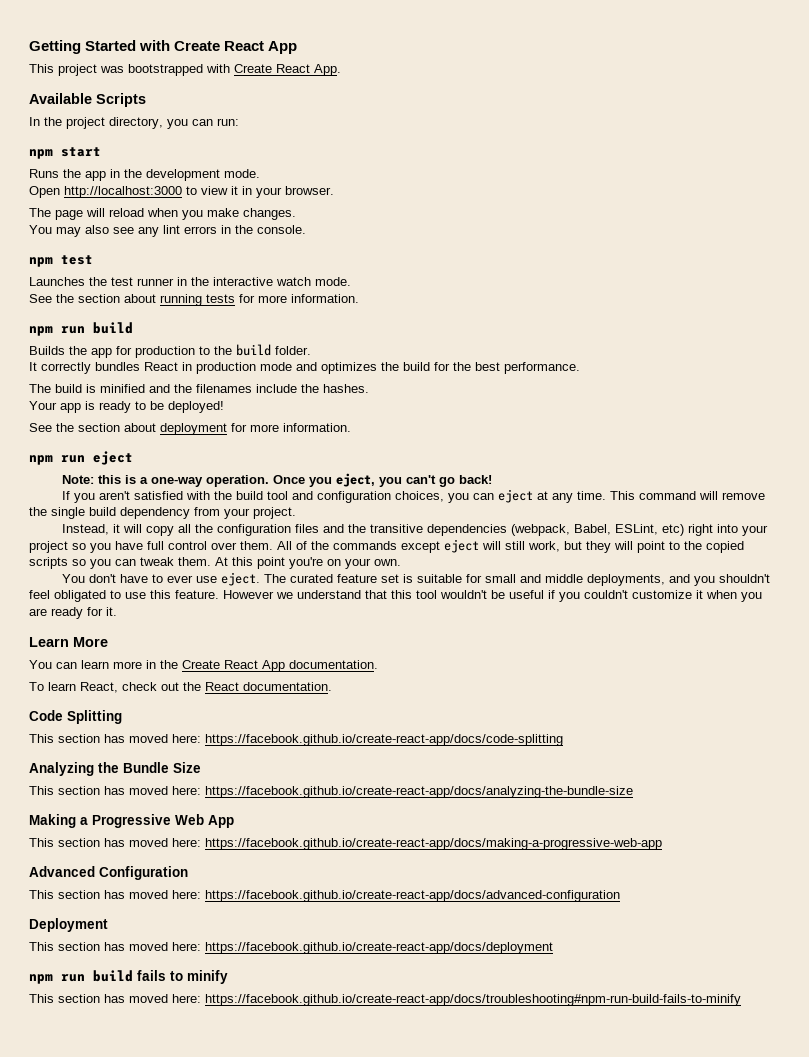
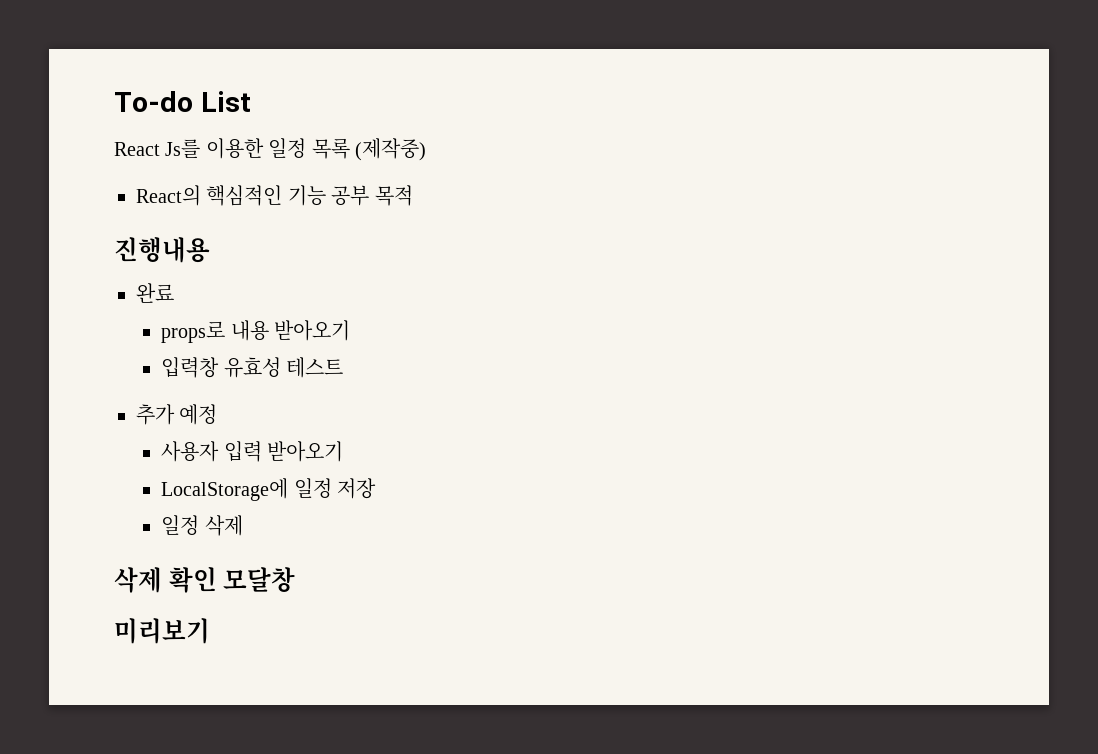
- Getting Started with Create React App
- This project was bootstrapped with Create React App.
- Available Scripts
- In the project directory, you can run:
- npm start
- Runs the app in the development mode.
- Open http://localhost:3000 to view it in your browser.
- The page will reload when you make changes.
- You may also see any lint errors in the console.
- npm test
- Launches the test runner in the interactive watch mode.
- See the section about running tests for more information.
- npm run build
- Builds the app for production to the build folder.
- It correctly bundles React in production mode and optimizes the build for the best performance.
- The build is minified and the filenames include the hashes.
- Your app is ready to be deployed!
- See the section about deployment for more information.
- npm run eject
- Note: this is a one-way operation. Once you eject, you can't go back!
- If you aren't satisfied with the build tool and configuration choices, you can eject at any time. This command will remove the single build dependency from your project.
- Instead, it will copy all the configuration files and the transitive dependencies (webpack, Babel, ESLint, etc) right into your project so you have full control over them. All of the commands except eject will still work, but they will point to the copied scripts so you can tweak them. At this point you're on your own.
- You don't have to ever use eject. The curated feature set is suitable for small and middle deployments, and you shouldn't feel obligated to use this feature. However we understand that this tool wouldn't be useful if you couldn't customize it when you are ready for it.
- Learn More
- You can learn more in the Create React App documentation.
- To learn React, check out the React documentation.
- Code Splitting
- This section has moved here: https://facebook.github.io/create-react-app/docs/code-splitting
- Analyzing the Bundle Size
- This section has moved here: https://facebook.github.io/create-react-app/docs/analyzing-the-bundle-size
- Making a Progressive Web App
- This section has moved here: https://facebook.github.io/create-react-app/docs/making-a-progressive-web-app
- Advanced Configuration
- This section has moved here: https://facebook.github.io/create-react-app/docs/advanced-configuration
- Deployment
- This section has moved here: https://facebook.github.io/create-react-app/docs/deployment
- npm run build fails to minify
- This section has moved here: https://facebook.github.io/create-react-app/docs/troubleshooting#npm-run-build-fails-to-minify
+ To-do List
+ React Js를 이용한 일정 목록 (제작중)
+ React의 핵심적인 기능 공부 목적
+ 진행내용
+ 완료
+ props로 내용 받아오기
+ 입력창 유효성 테스트
+ 추가 예정
+ 사용자 입력 받아오기
+ LocalStorage에 일정 저장
+ 일정 삭제
+ 삭제 확인 모달창
+ 미리보기

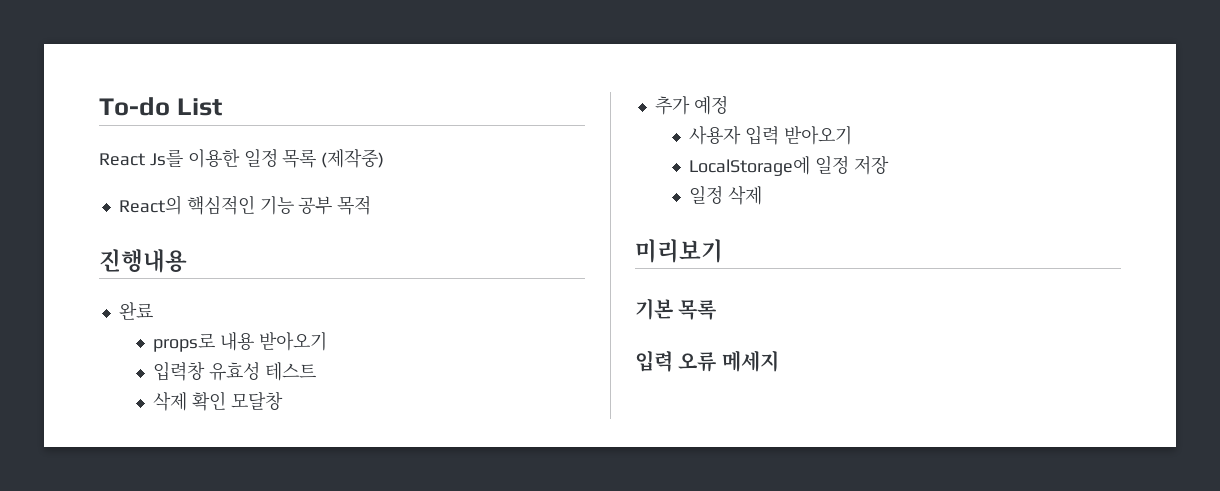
+ 삭제 확인 모달창
- 삭제 확인 모달창
  미리보기
+ 기본 목록
+ 입력 오류 메세지

